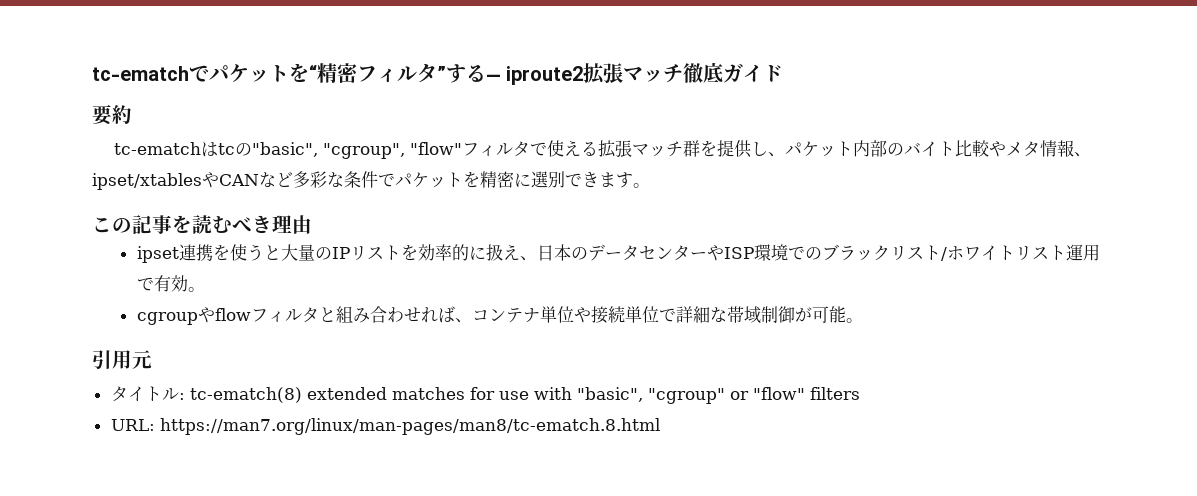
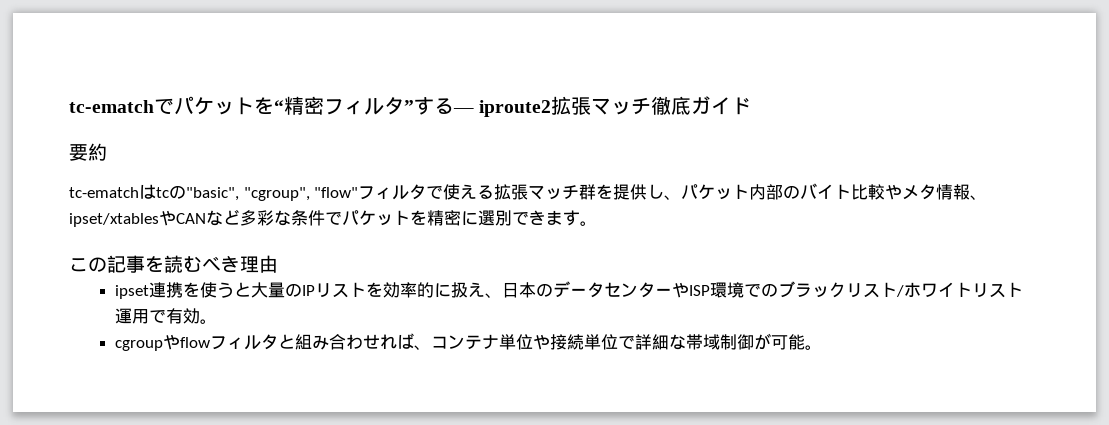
- 引用元
- タイトル: tc-ematch(8) extended matches for use with "basic", "cgroup" or "flow" filters
- URL: https://man7.org/linux/man-pages/man8/tc-ematch.8.html

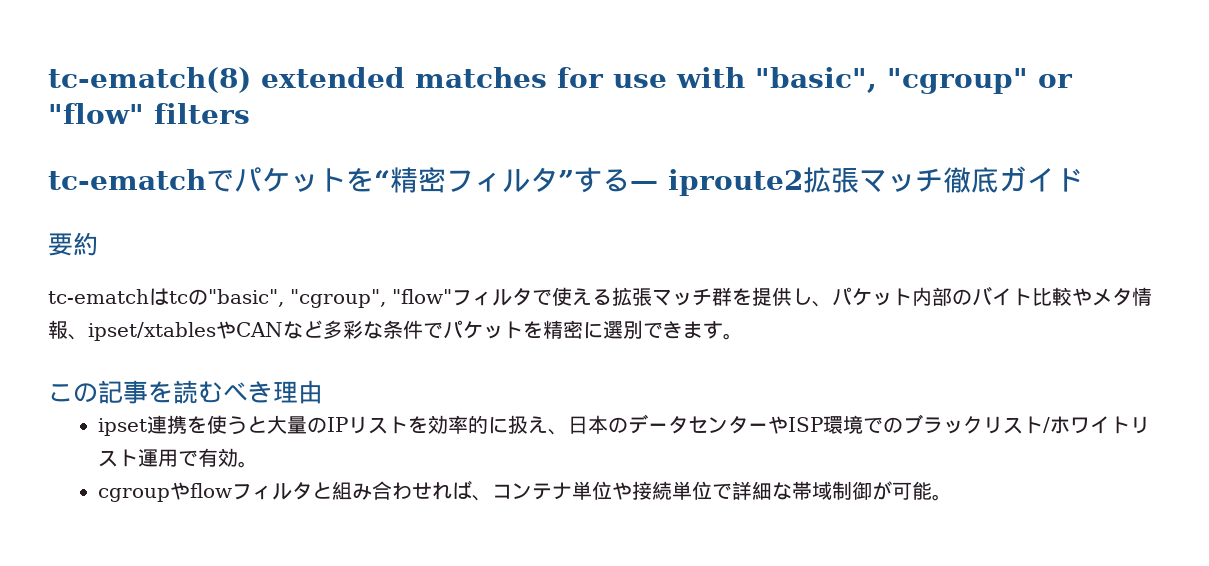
+ tc-ematch(8) extended matches for use with "basic", "cgroup" or "flow" filters

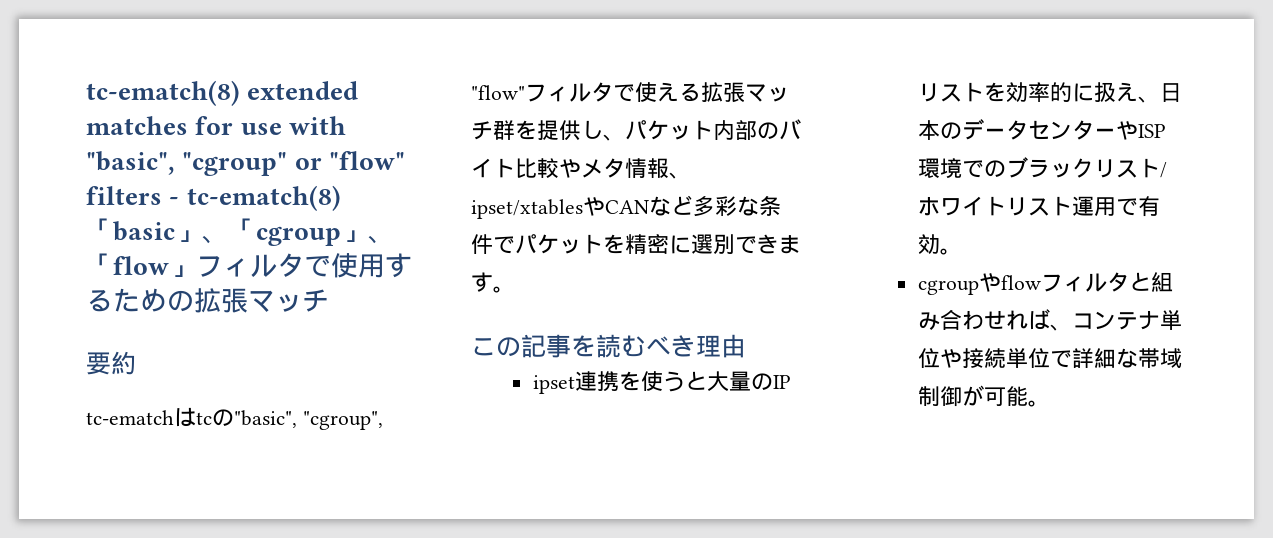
- tc-ematch(8) extended matches for use with "basic", "cgroup" or "flow" filters
- tc-ematchでパケットを“精密フィルタ”する— iproute2拡張マッチ徹底ガイド
+ tc-ematch(8) extended matches for use with "basic", "cgroup" or "flow" filters - tc-ematch(8)「basic」、「cgroup」、「flow」フィルタで使用するための拡張マッチ

